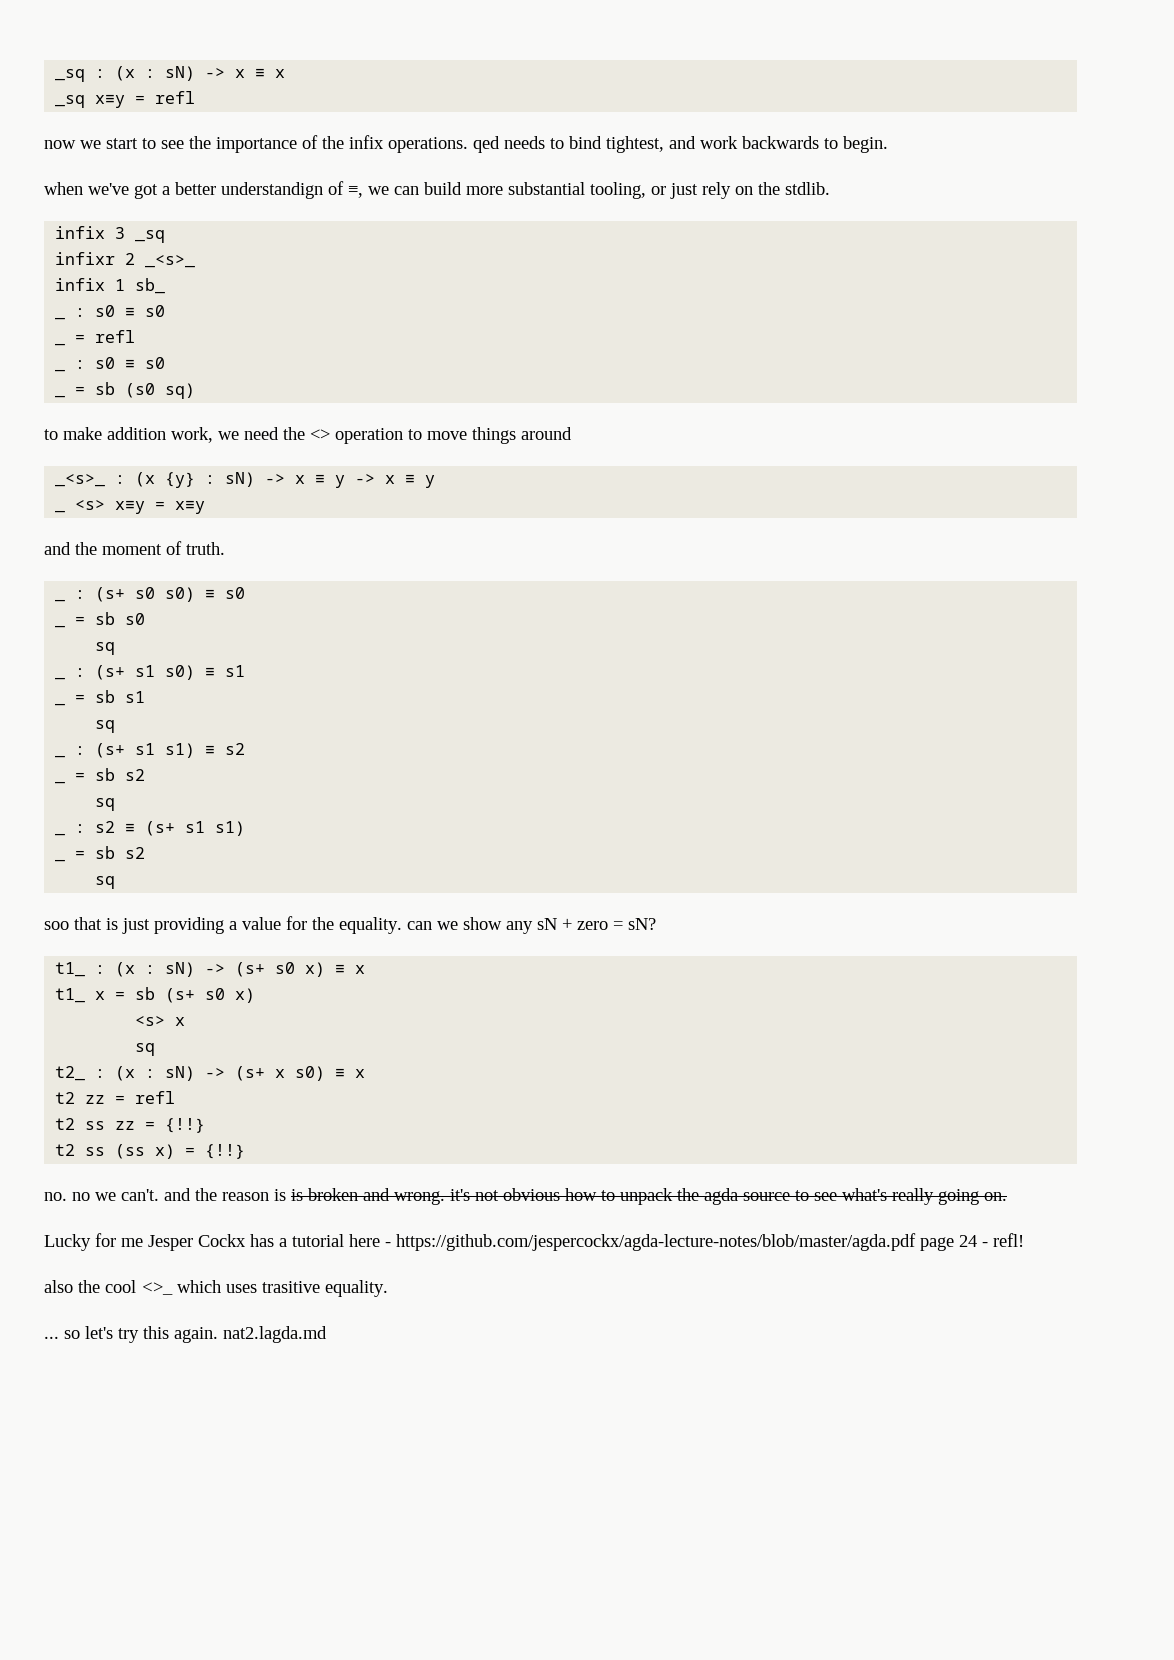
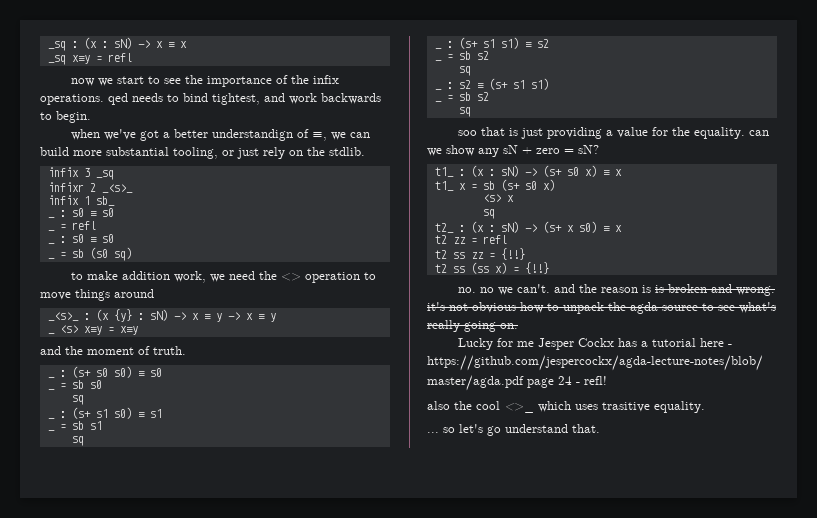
- ... so let's try this again. nat2.lagda.md
+ ... so let's go understand that.

